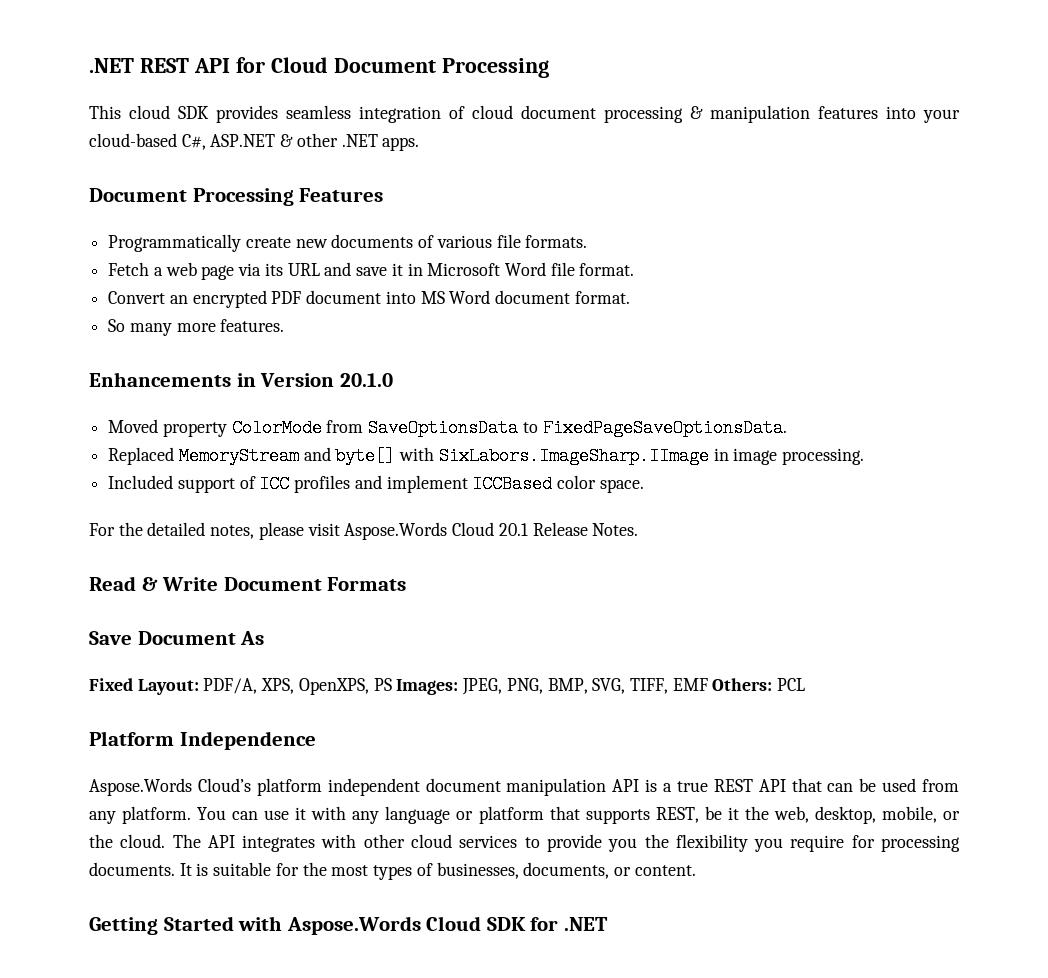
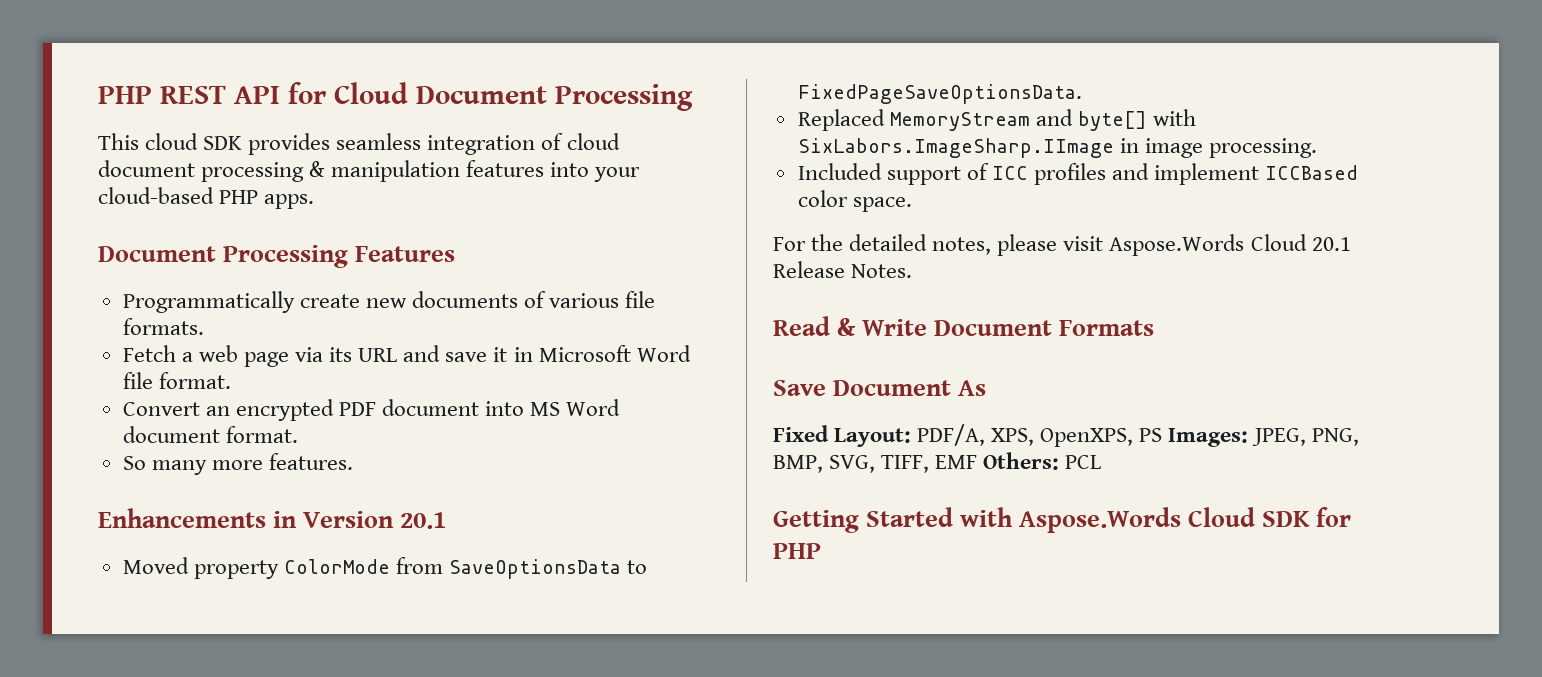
- .NET REST API for Cloud Document Processing
+ PHP REST API for Cloud Document Processing
- This cloud SDK provides seamless integration of cloud document processing & manipulation features into your cloud-based C#, ASP.NET & other .NET apps.
+ This cloud SDK provides seamless integration of cloud document processing & manipulation features into your cloud-based PHP apps.
- Enhancements in Version 20.1.0
+ Enhancements in Version 20.1
- Platform Independence
- Aspose.Words Cloud’s platform independent document manipulation API is a true REST API that can be used from any platform. You can use it with any language or platform that supports REST, be it the web, desktop, mobile, or the cloud. The API integrates with other cloud services to provide you the flexibility you require for processing documents. It is suitable for the most types of businesses, documents, or content.
- Getting Started with Aspose.Words Cloud SDK for .NET
+ Getting Started with Aspose.Words Cloud SDK for PHP

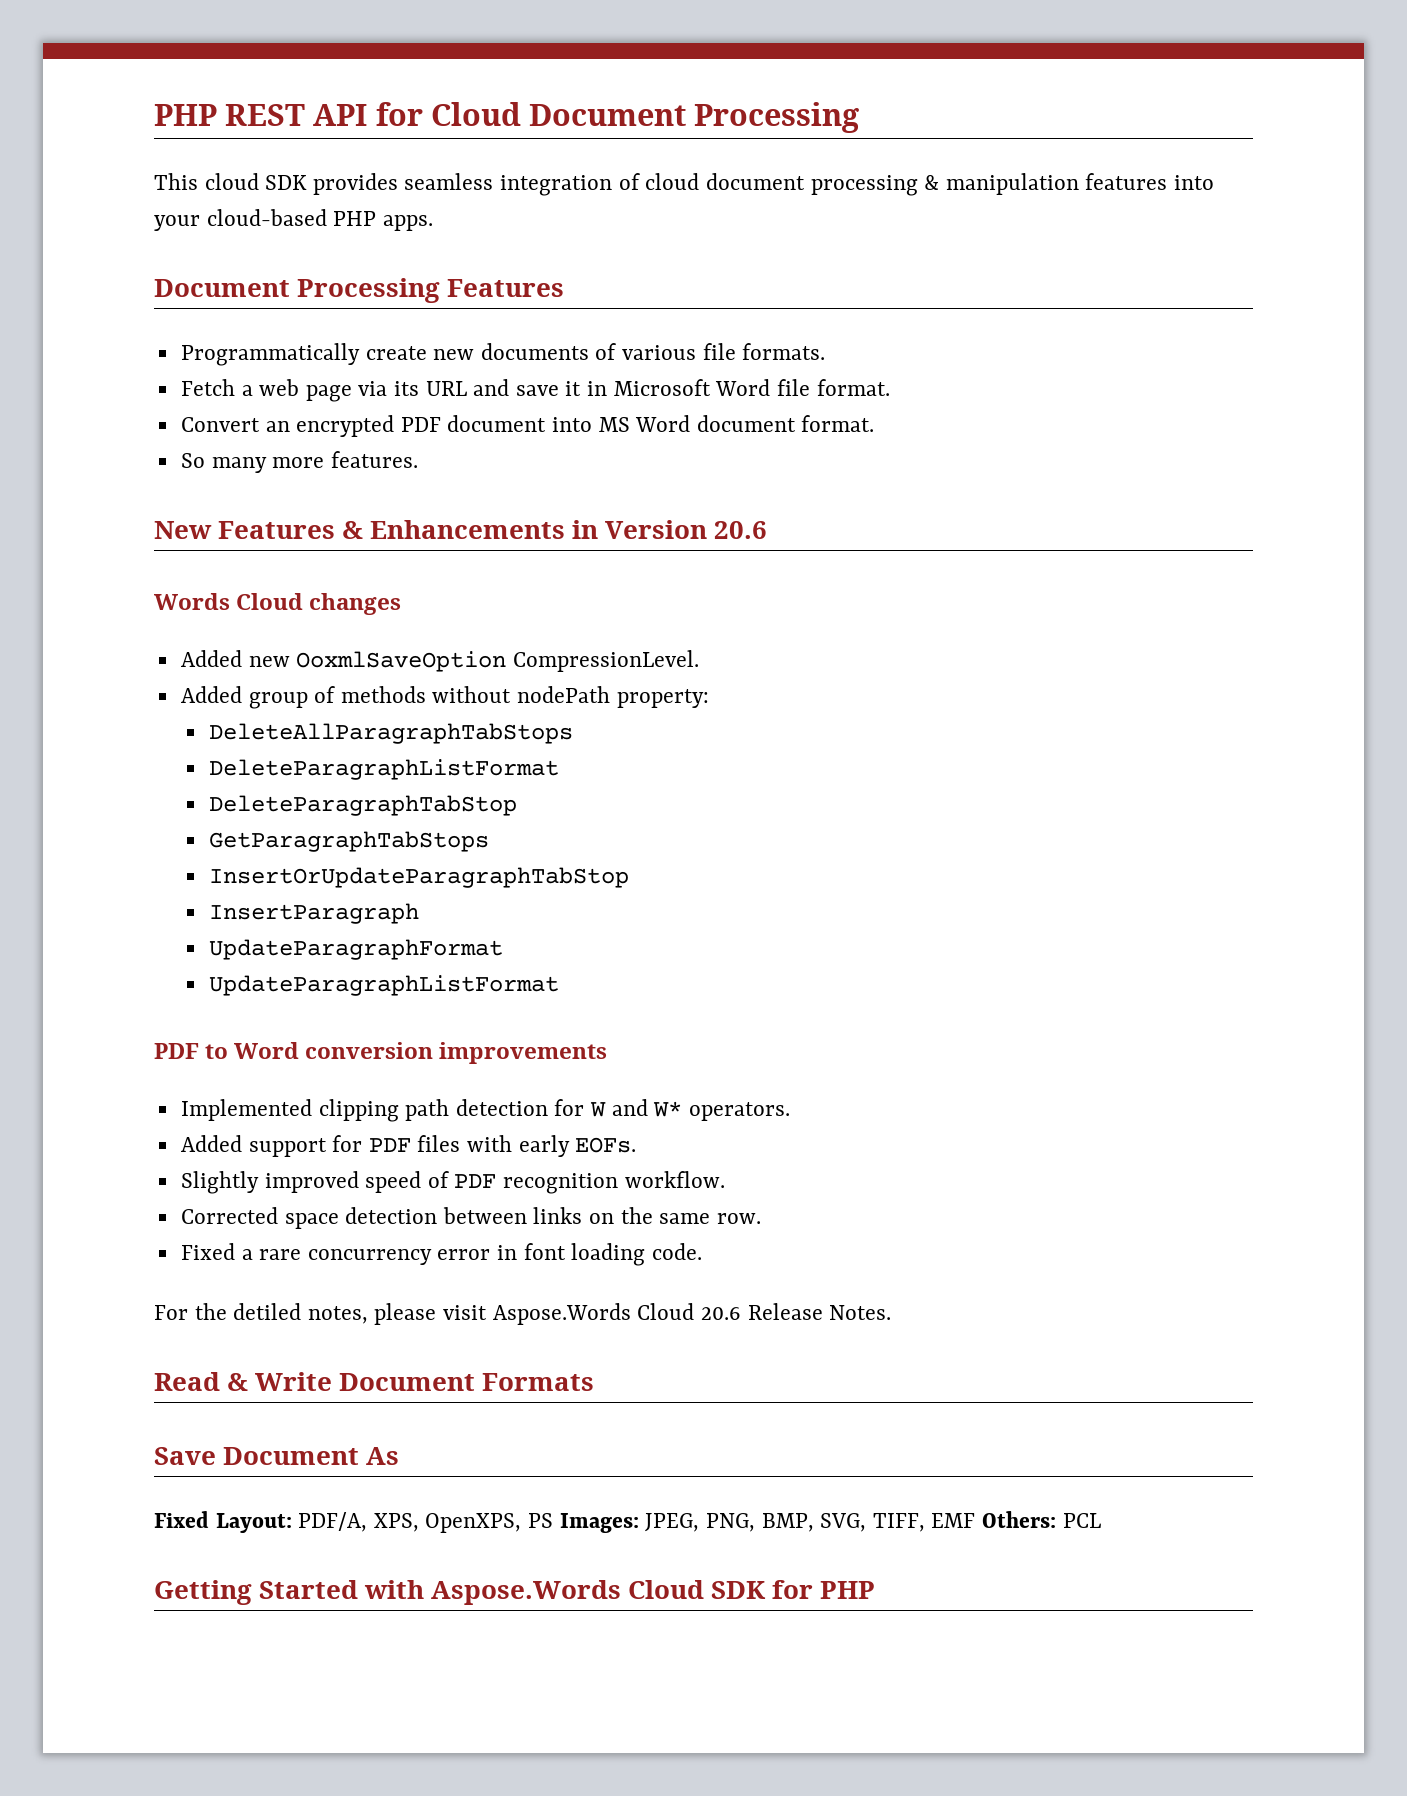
- Enhancements in Version 20.1
- Moved property ColorMode from SaveOptionsData to FixedPageSaveOptionsData.
- Replaced MemoryStream and byte[] with SixLabors.ImageSharp.IImage in image processing.
- Included support of ICC profiles and implement ICCBased color space.
+ New Features & Enhancements in Version 20.6
+ Words Cloud changes
+ Added new OoxmlSaveOption CompressionLevel.
+ Added group of methods without nodePath property:
+ DeleteAllParagraphTabStops
+ DeleteParagraphListFormat
+ DeleteParagraphTabStop
+ GetParagraphTabStops
+ InsertOrUpdateParagraphTabStop
+ InsertParagraph
+ UpdateParagraphFormat
+ UpdateParagraphListFormat
+ PDF to Word conversion improvements
+ Implemented clipping path detection for W and W* operators.
+ Added support for PDF files with early EOFs.
+ Slightly improved speed of PDF recognition workflow.
+ Corrected space detection between links on the same row.
+ Fixed a rare concurrency error in font loading code.
- For the detailed notes, please visit Aspose.Words Cloud 20.1 Release Notes.
+ For the detiled notes, please visit Aspose.Words Cloud 20.6 Release Notes.

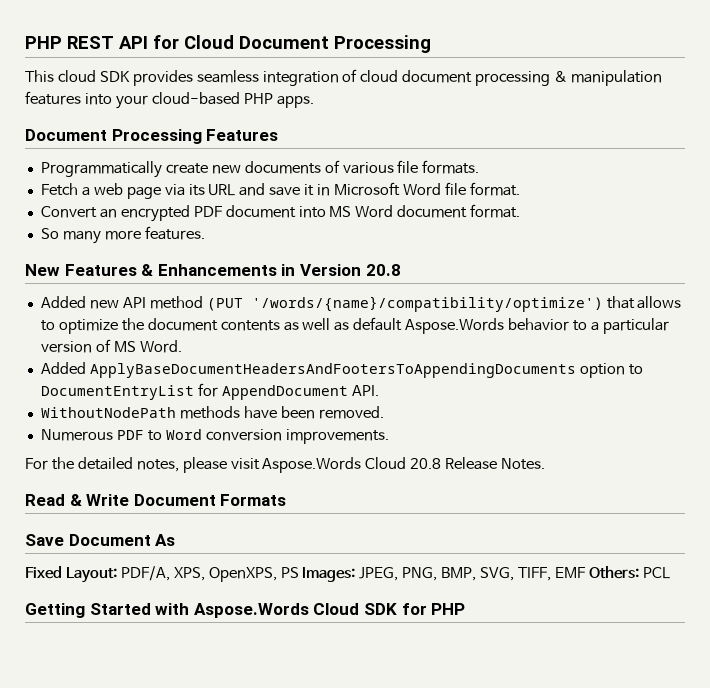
- New Features & Enhancements in Version 20.6
- Words Cloud changes
- Added new OoxmlSaveOption CompressionLevel.
- Added group of methods without nodePath property:
- DeleteAllParagraphTabStops
- DeleteParagraphListFormat
- DeleteParagraphTabStop
- GetParagraphTabStops
- InsertOrUpdateParagraphTabStop
- InsertParagraph
- UpdateParagraphFormat
- UpdateParagraphListFormat
- PDF to Word conversion improvements
- Implemented clipping path detection for W and W* operators.
- Added support for PDF files with early EOFs.
- Slightly improved speed of PDF recognition workflow.
- Corrected space detection between links on the same row.
- Fixed a rare concurrency error in font loading code.
+ New Features & Enhancements in Version 20.8
+ Added new API method (PUT '/words/{name}/compatibility/optimize') that allows to optimize the document contents as well as default Aspose.Words behavior to a particular version of MS Word.
+ Added ApplyBaseDocumentHeadersAndFootersToAppendingDocuments option to DocumentEntryList for AppendDocument API.
+ WithoutNodePath methods have been removed.
+ Numerous PDF to Word conversion improvements.
- For the detiled notes, please visit Aspose.Words Cloud 20.6 Release Notes.
+ For the detailed notes, please visit Aspose.Words Cloud 20.8 Release Notes.

